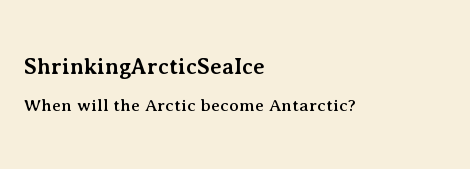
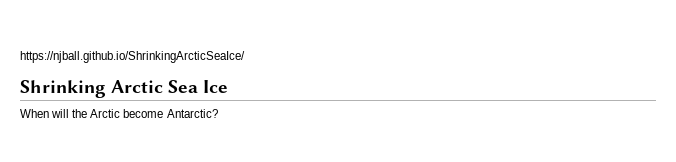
- ShrinkingArcticSeaIce
+ https://njball.github.io/ShrinkingArcticSeaIce/
+ Shrinking Arctic Sea Ice

